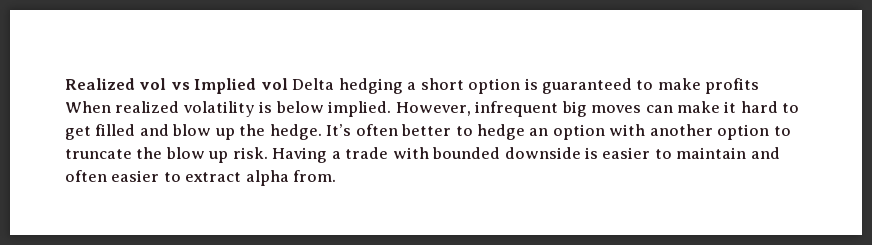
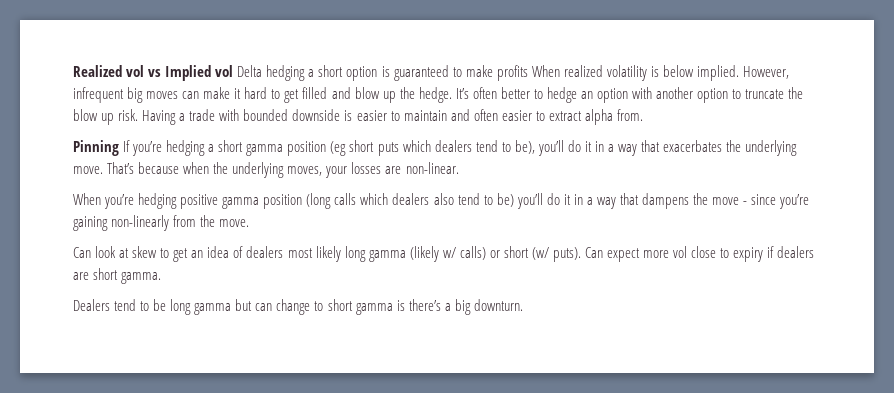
+ Pinning If you’re hedging a short gamma position (eg short puts which dealers tend to be), you’ll do it in a way that exacerbates the underlying move. That’s because when the underlying moves, your losses are non-linear.
+ When you’re hedging positive gamma position (long calls which dealers also tend to be) you’ll do it in a way that dampens the move - since you’re gaining non-linearly from the move.
+ Can look at skew to get an idea of dealers most likely long gamma (likely w/ calls) or short (w/ puts). Can expect more vol close to expiry if dealers are short gamma.
+ Dealers tend to be long gamma but can change to short gamma is there’s a big downturn.

